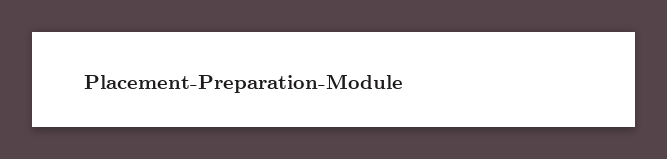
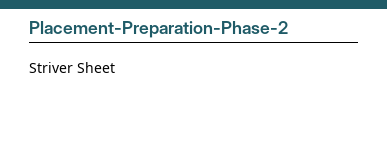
- Placement-Preparation-Module
+ Placement-Preparation-Phase-2
+ Striver Sheet

